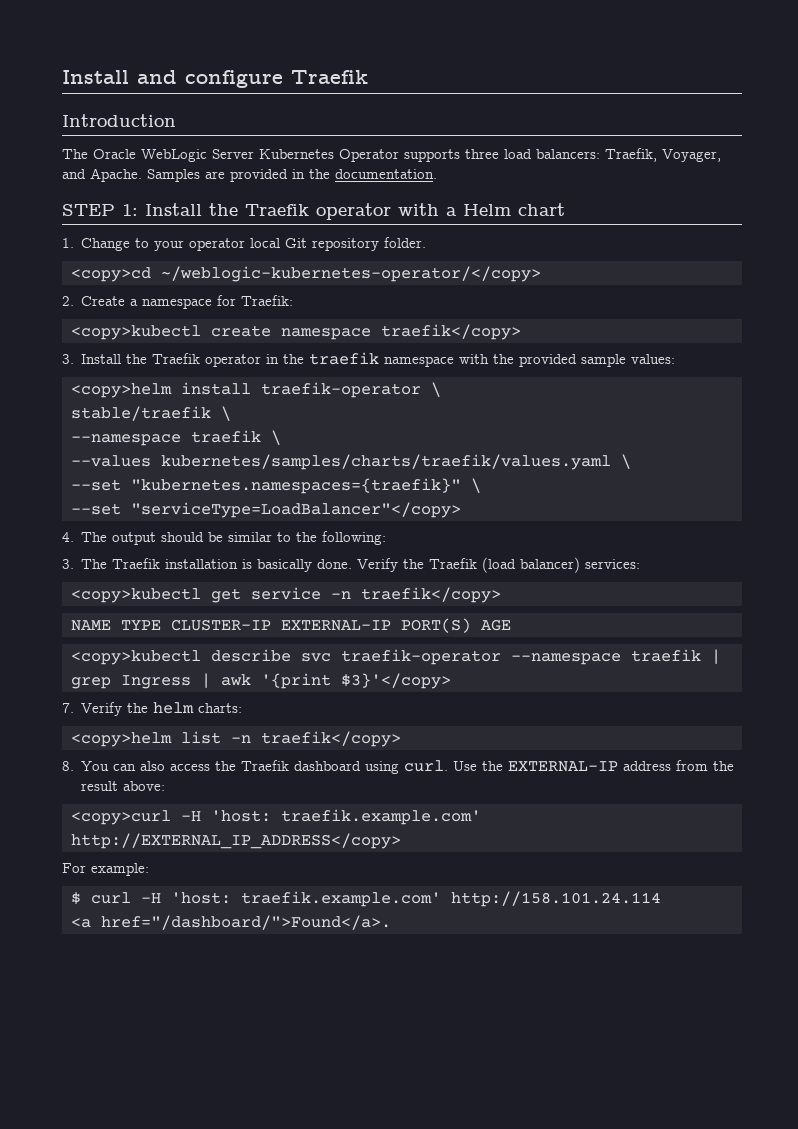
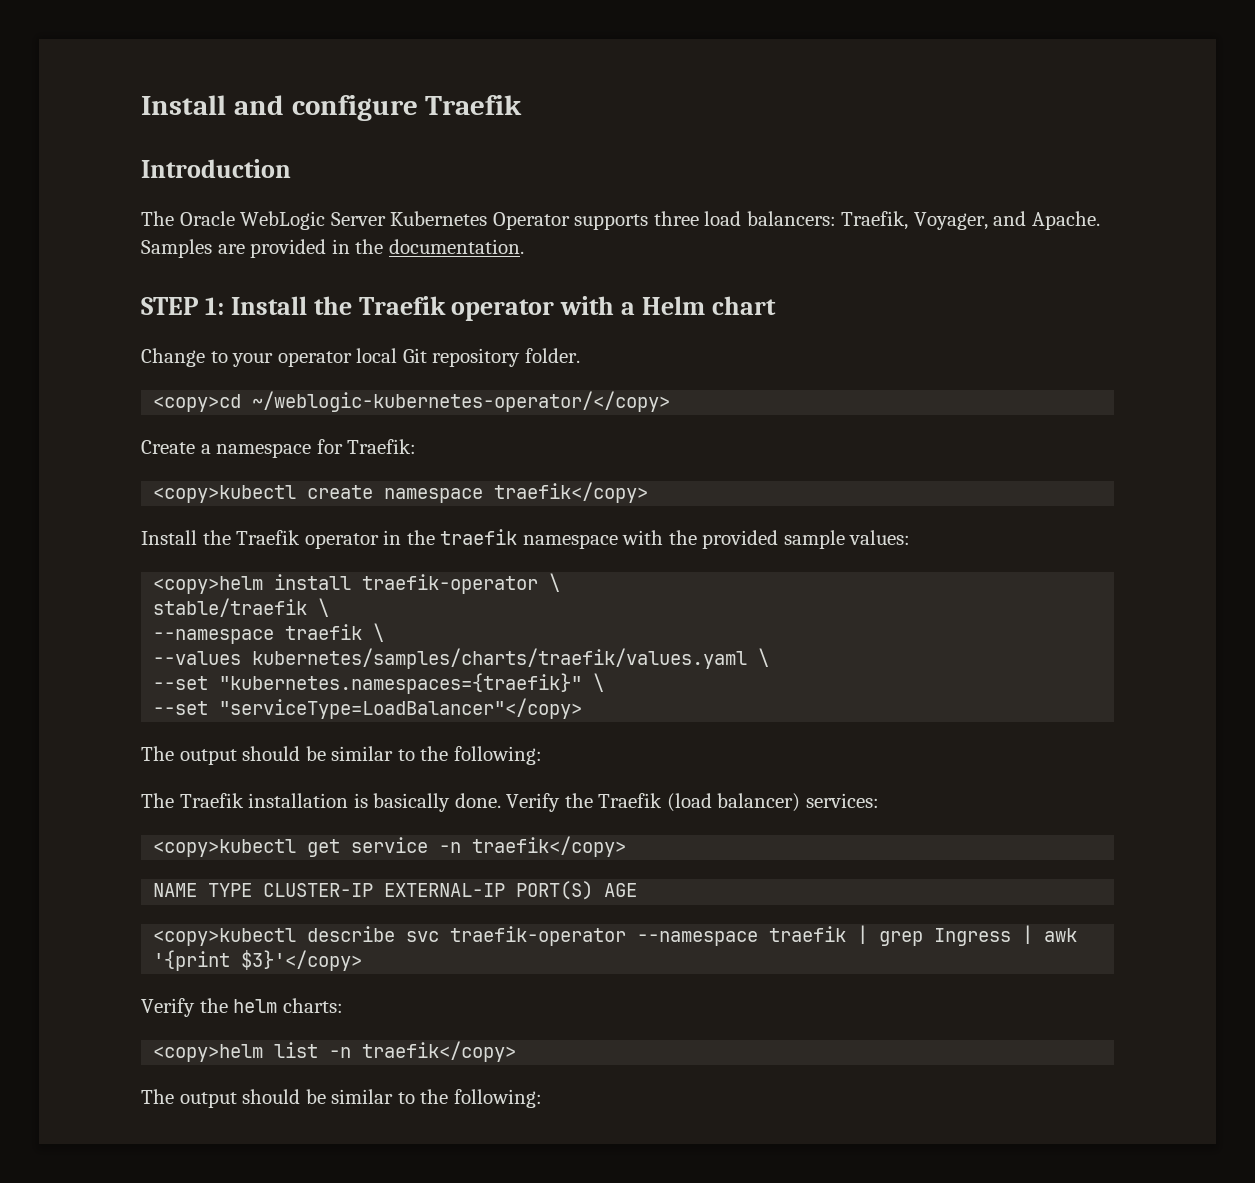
- 1. Change to your operator local Git repository folder.
+ Change to your operator local Git repository folder.
- 2. Create a namespace for Traefik:
+ Create a namespace for Traefik:
- 3. Install the Traefik operator in the traefik namespace with the provided sample values:
+ Install the Traefik operator in the traefik namespace with the provided sample values:
  --set "serviceType=LoadBalancer"</copy>
- 4. The output should be similar to the following:
+ The output should be similar to the following:
- 3. The Traefik installation is basically done.
+ The Traefik installation is basically done.
- 7. Verify the helm charts:
+ Verify the helm charts:
  <copy>helm list -n traefik</copy>
- 8. You can also access the Traefik dashboard using curl. Use the EXTERNAL-IP address from the result above:
- <copy>curl -H 'host: traefik.example.com' http://EXTERNAL_IP_ADDRESS</copy>
- For example:
- $ curl -H 'host: traefik.example.com' http://158.101.24.114
- <a href="/dashboard/">Found</a>.
+ The output should be similar to the following:

